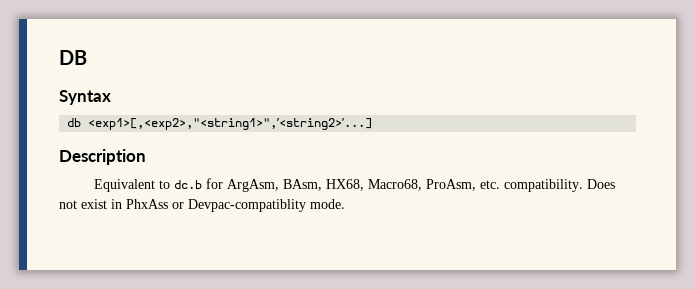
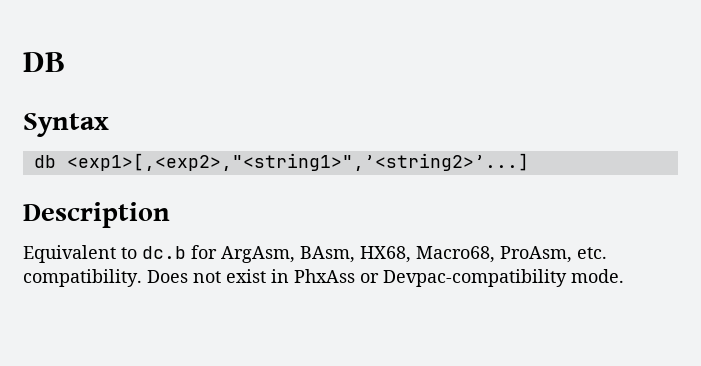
- Does not exist in PhxAss or Devpac-compatiblity mode.
+ Does not exist in PhxAss or Devpac-compatibility mode.

